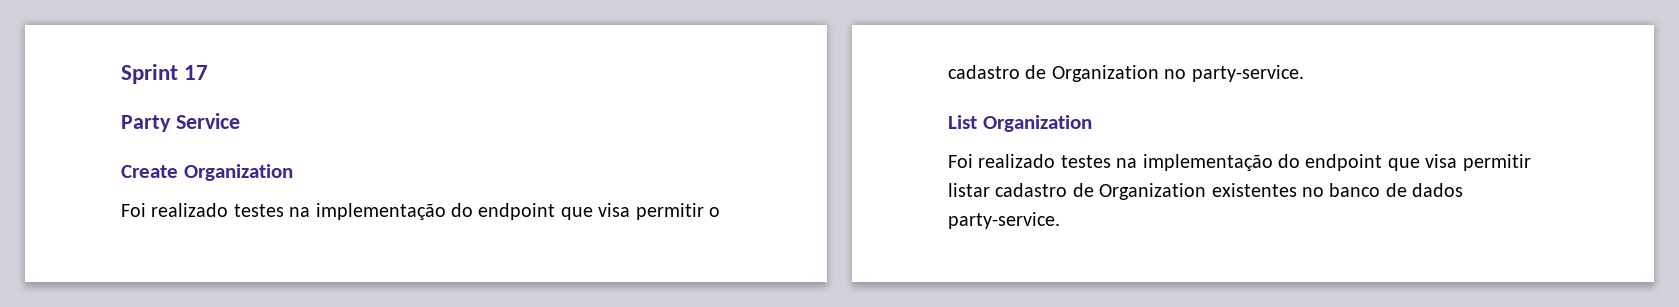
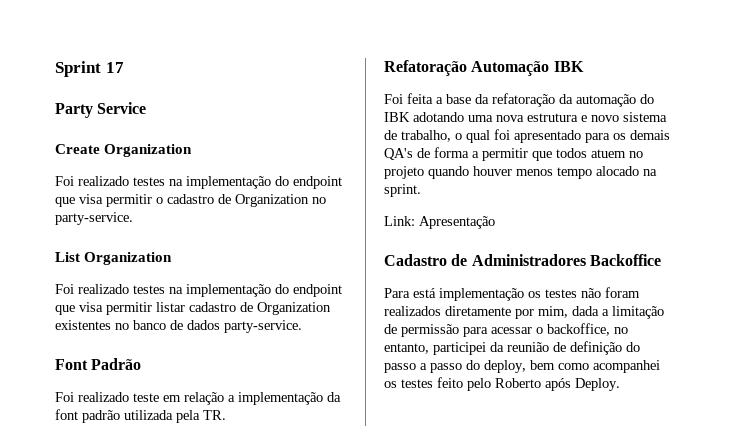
+ Font Padrão
+ Foi realizado teste em relação a implementação da font padrão utilizada pela TR.
+ Refatoração Automação IBK
+ Foi feita a base da refatoração da automação do IBK adotando uma nova estrutura e novo sistema de trabalho, o qual foi apresentado para os demais QA's de forma a permitir que todos atuem no projeto quando houver menos tempo alocado na sprint.
+ Link: Apresentação
+ Cadastro de Administradores Backoffice
+ Para está implementação os testes não foram realizados diretamente por mim, dada a limitação de permissão para acessar o backoffice, no entanto, participei da reunião de definição do passo a passo do deploy, bem como acompanhei os testes feito pelo Roberto após Deploy.

